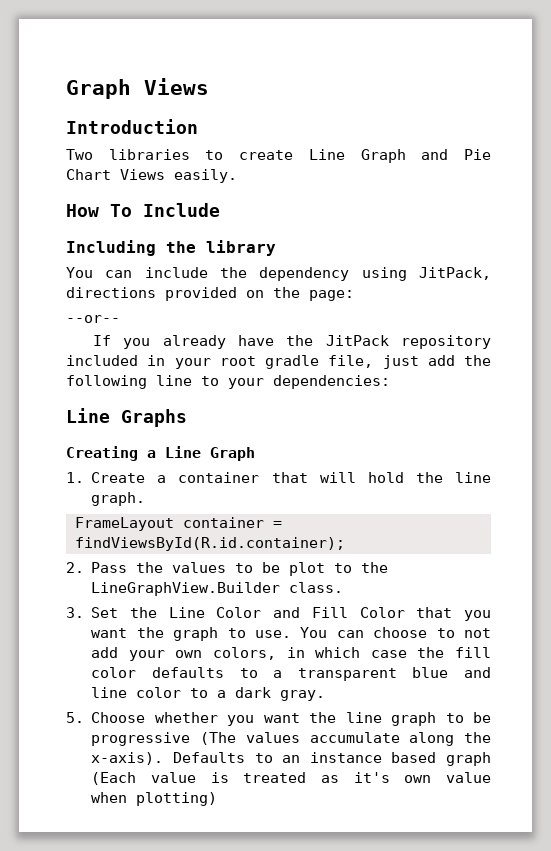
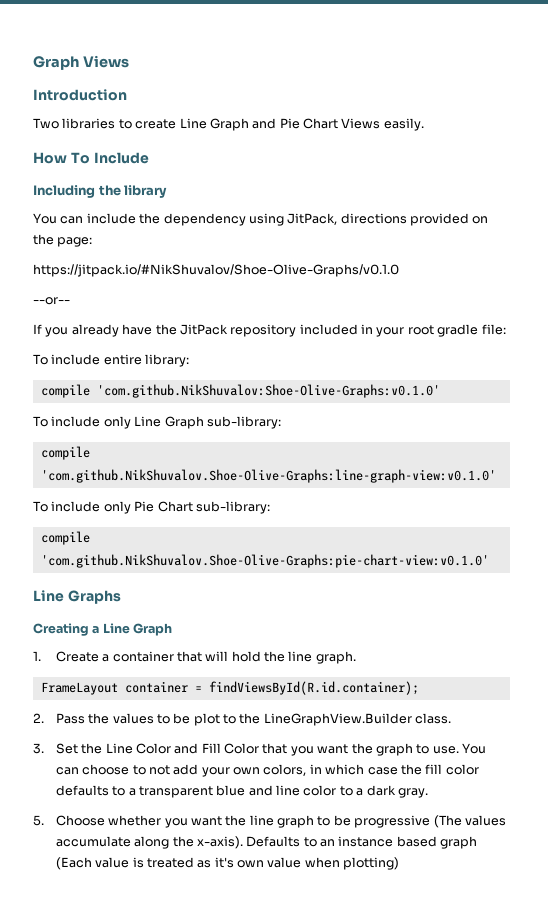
+ https://jitpack.io/#NikShuvalov/Shoe-Olive-Graphs/v0.1.0
- If you already have the JitPack repository included in your root gradle file, just add the following line to your dependencies:
+ If you already have the JitPack repository included in your root gradle file:
+ To include entire library:
+ compile 'com.github.NikShuvalov:Shoe-Olive-Graphs:v0.1.0'
+ To include only Line Graph sub-library:
+ compile 'com.github.NikShuvalov.Shoe-Olive-Graphs:line-graph-view:v0.1.0'
+ To include only Pie Chart sub-library:
+ compile 'com.github.NikShuvalov.Shoe-Olive-Graphs:pie-chart-view:v0.1.0'

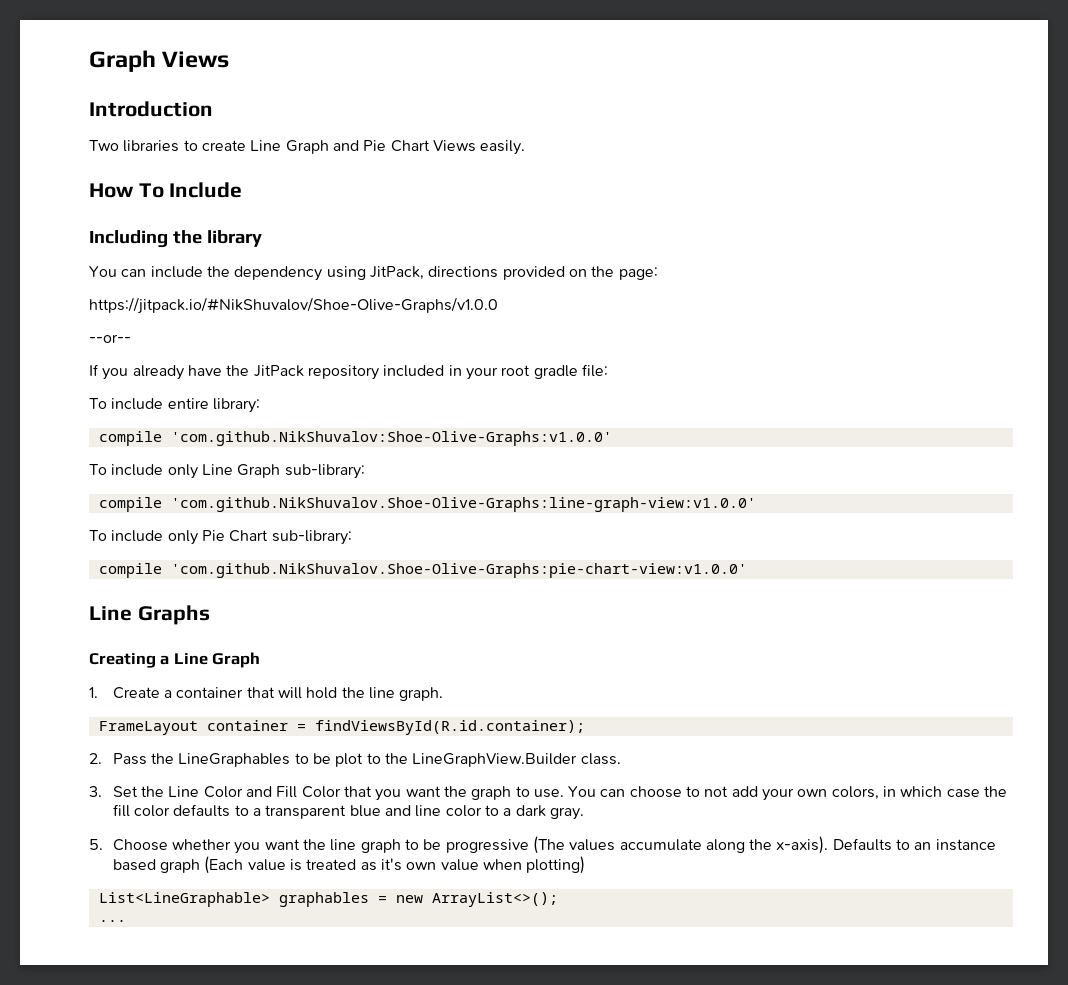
- https://jitpack.io/#NikShuvalov/Shoe-Olive-Graphs/v0.1.0
+ https://jitpack.io/#NikShuvalov/Shoe-Olive-Graphs/v1.0.0
- compile 'com.github.NikShuvalov:Shoe-Olive-Graphs:v0.1.0'
+ compile 'com.github.NikShuvalov:Shoe-Olive-Graphs:v1.0.0'
- compile 'com.github.NikShuvalov.Shoe-Olive-Graphs:line-graph-view:v0.1.0'
+ compile 'com.github.NikShuvalov.Shoe-Olive-Graphs:line-graph-view:v1.0.0'
- compile 'com.github.NikShuvalov.Shoe-Olive-Graphs:pie-chart-view:v0.1.0'
+ compile 'com.github.NikShuvalov.Shoe-Olive-Graphs:pie-chart-view:v1.0.0'
- 2. Pass the values to be plot to the LineGraphView.Builder class.
+ 2. Pass the LineGraphables to be plot to the LineGraphView.Builder class.
+ List<LineGraphable> graphables = new ArrayList<>();
+ ...

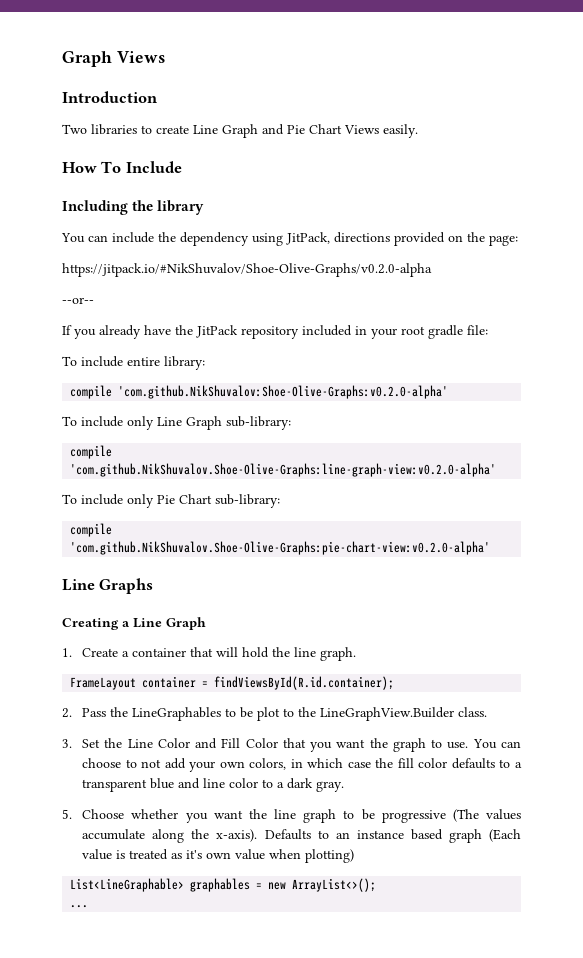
- https://jitpack.io/#NikShuvalov/Shoe-Olive-Graphs/v1.0.0
+ https://jitpack.io/#NikShuvalov/Shoe-Olive-Graphs/v0.2.0-alpha
- compile 'com.github.NikShuvalov:Shoe-Olive-Graphs:v1.0.0'
+ compile 'com.github.NikShuvalov:Shoe-Olive-Graphs:v0.2.0-alpha'
- compile 'com.github.NikShuvalov.Shoe-Olive-Graphs:line-graph-view:v1.0.0'
+ compile 'com.github.NikShuvalov.Shoe-Olive-Graphs:line-graph-view:v0.2.0-alpha'
- compile 'com.github.NikShuvalov.Shoe-Olive-Graphs:pie-chart-view:v1.0.0'
+ compile 'com.github.NikShuvalov.Shoe-Olive-Graphs:pie-chart-view:v0.2.0-alpha'

